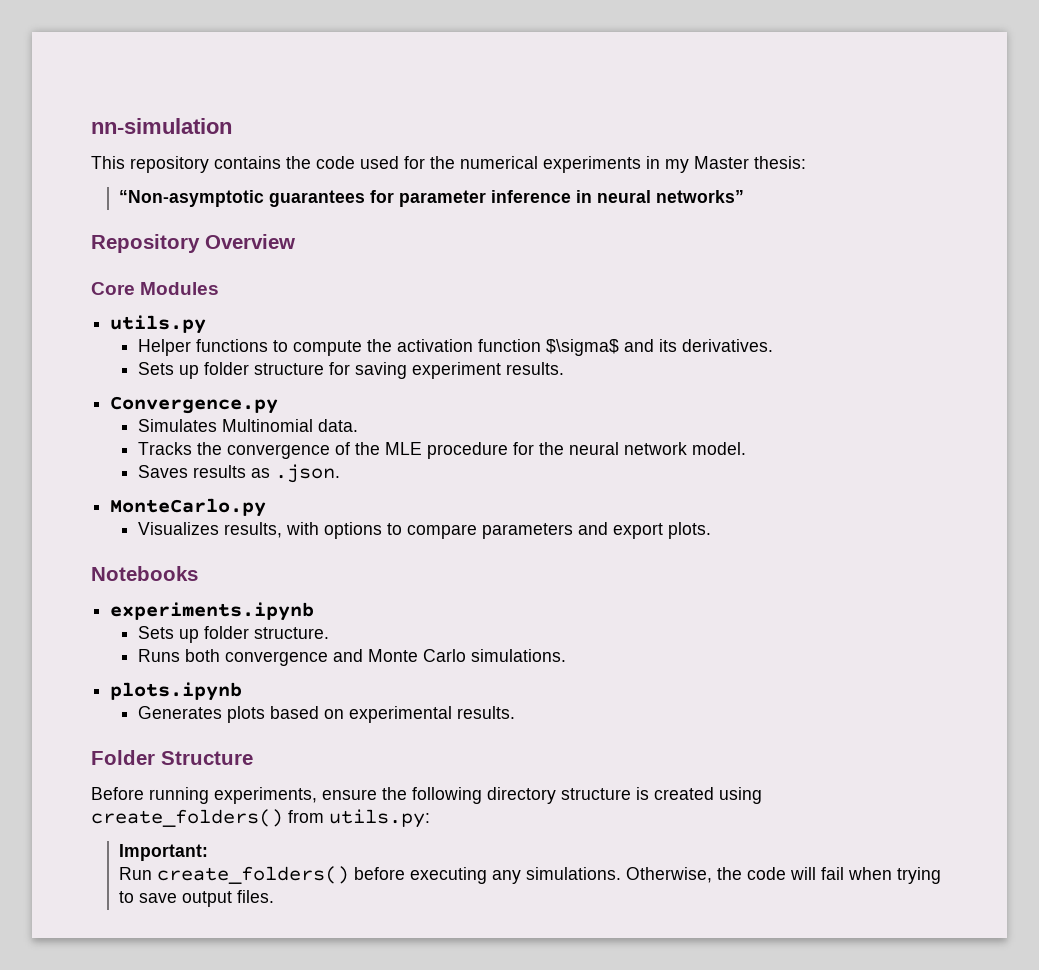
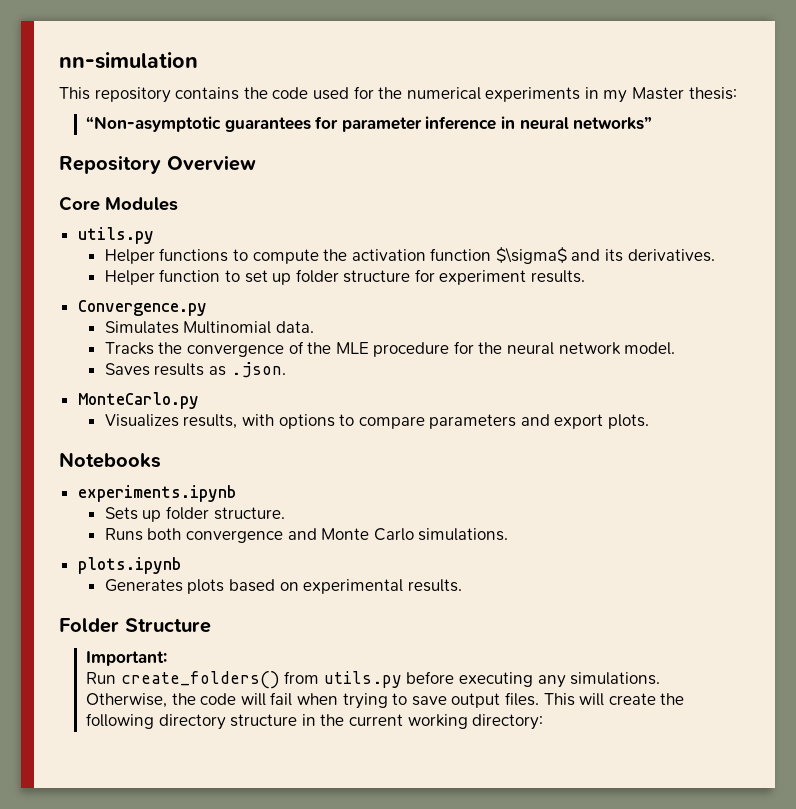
- Sets up folder structure for saving experiment results.
+ Helper function to set up folder structure for experiment results.
- Before running experiments, ensure the following directory structure is created using create_folders() from utils.py:
- Run create_folders() before executing any simulations.
+ Run create_folders() from utils.py before executing any simulations.
+ This will create the following directory structure in the current working directory:

